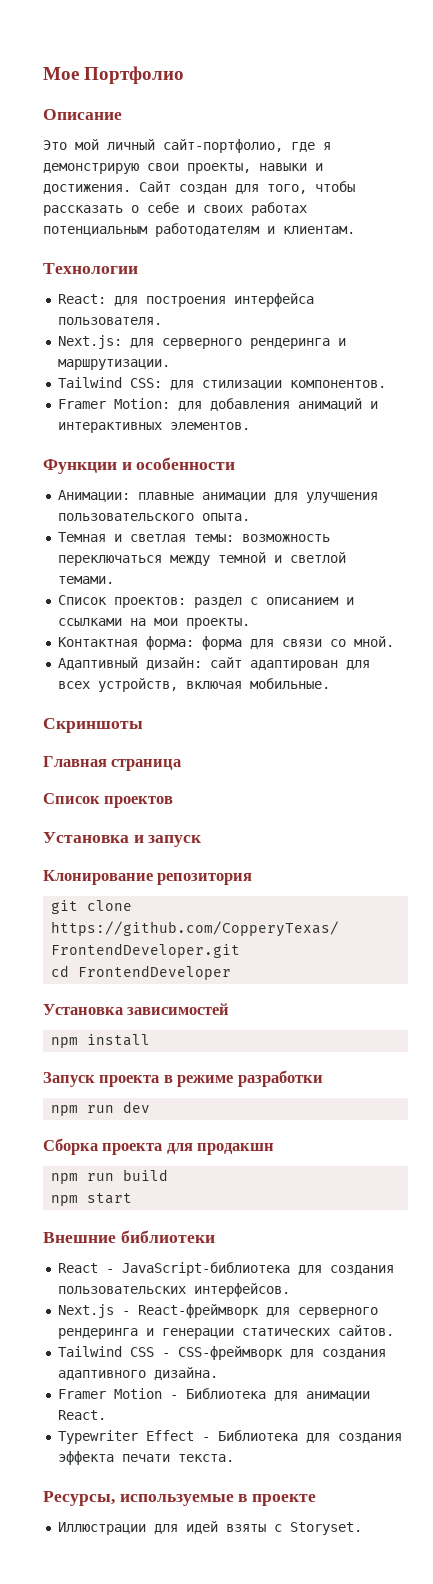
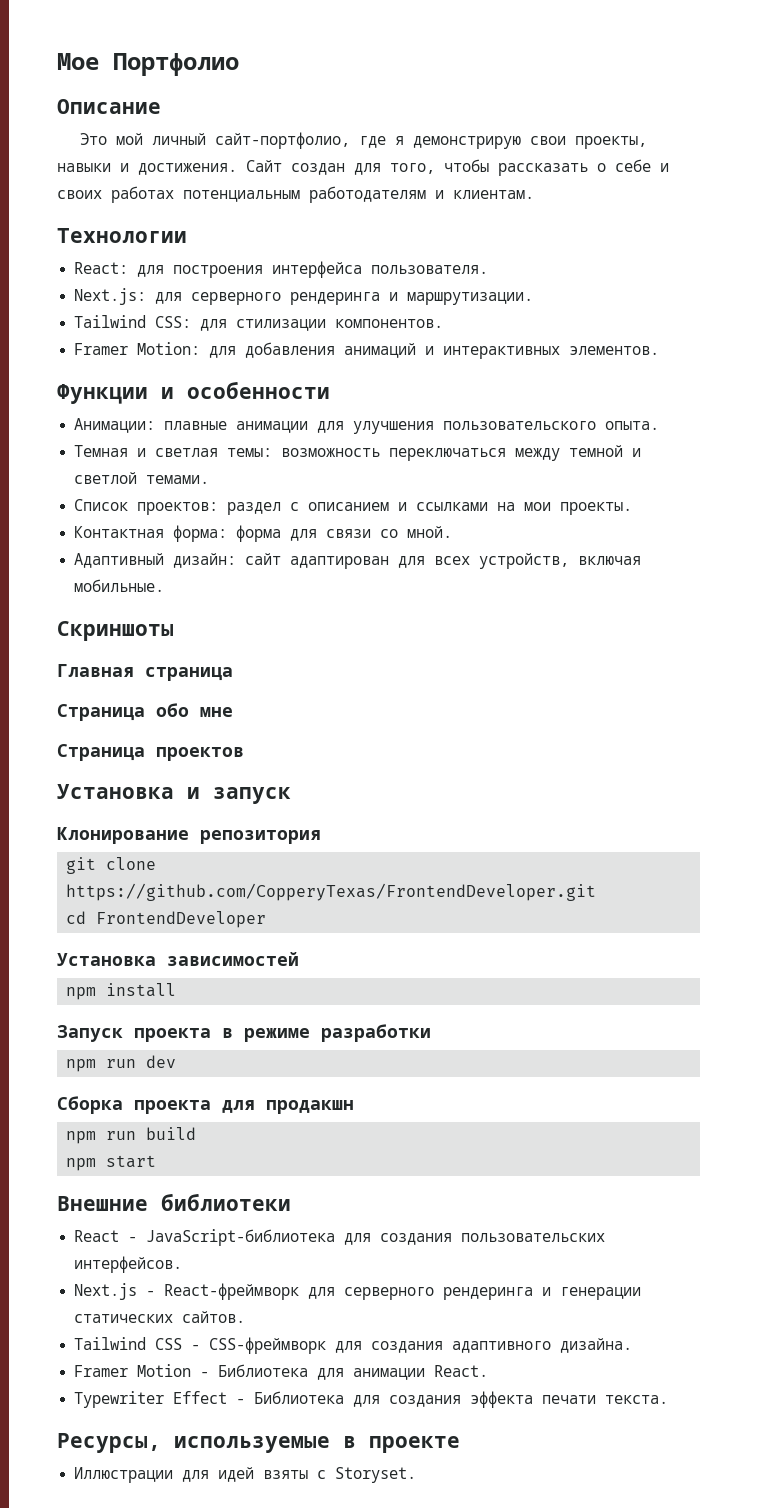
- Список проектов
+ Страница обо мне
+ Страница проектов

